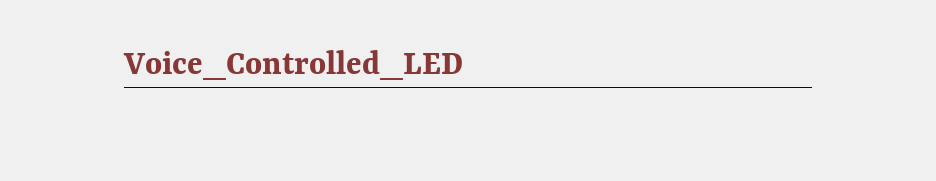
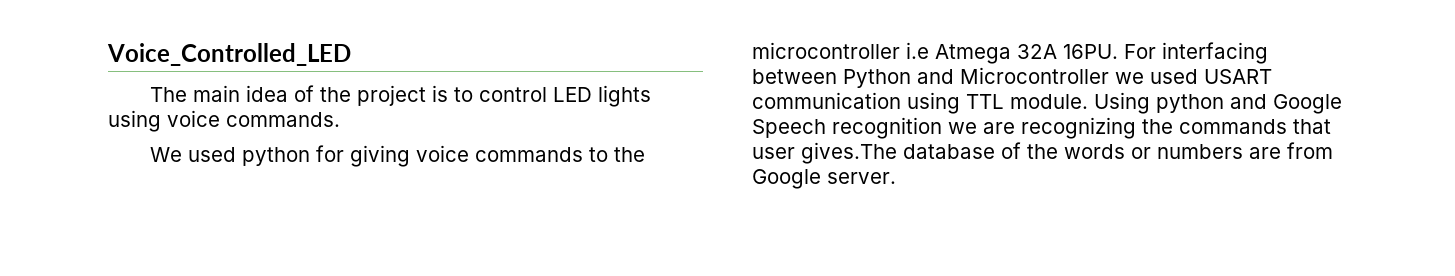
+ The main idea of the project is to control LED lights using voice commands.
+ We used python for giving voice commands to the microcontroller i.e Atmega 32A 16PU. For interfacing between Python and Microcontroller we used USART communication using TTL module. Using python and Google Speech recognition we are recognizing the commands that user gives.The database of the words or numbers are from Google server.

